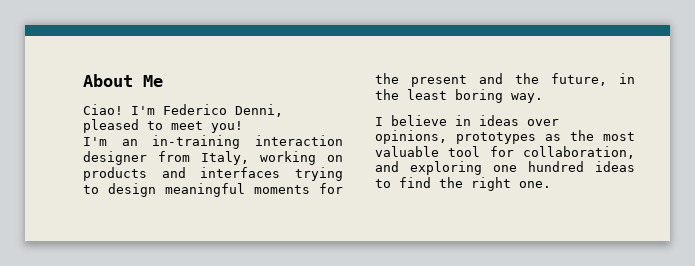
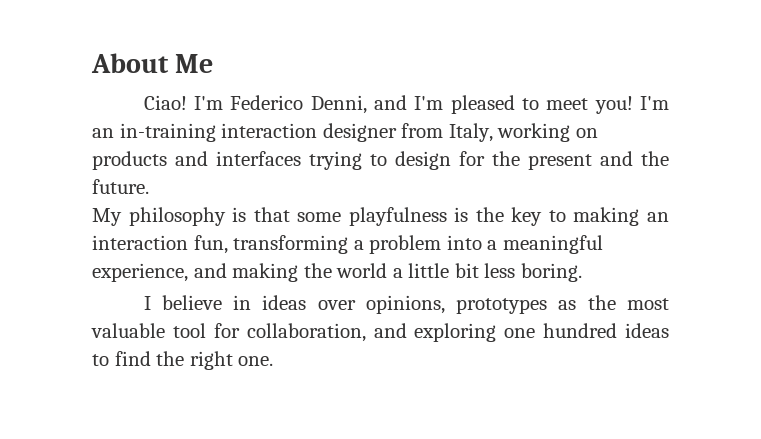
- I'm Federico Denni, pleased to meet you!
- I'm an in-training interaction designer from Italy, working on products and interfaces trying to design meaningful moments for the present and the future, in the least boring way.
+ I'm Federico Denni, and I'm pleased to meet you! I'm an in-training interaction designer from Italy, working on products and interfaces trying to design for the present and the future.
+ My philosophy is that some playfulness is the key to making an interaction fun, transforming a problem into a meaningful experience, and making the world a little bit less boring.

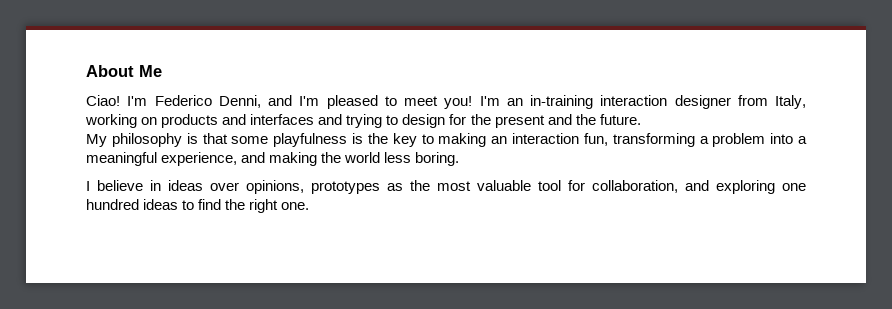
- I'm an in-training interaction designer from Italy, working on products and interfaces trying to design for the present and the future.
+ I'm an in-training interaction designer from Italy, working on products and interfaces and trying to design for the present and the future.
- My philosophy is that some playfulness is the key to making an interaction fun, transforming a problem into a meaningful experience, and making the world a little bit less boring.
+ My philosophy is that some playfulness is the key to making an interaction fun, transforming a problem into a meaningful experience, and making the world less boring.

